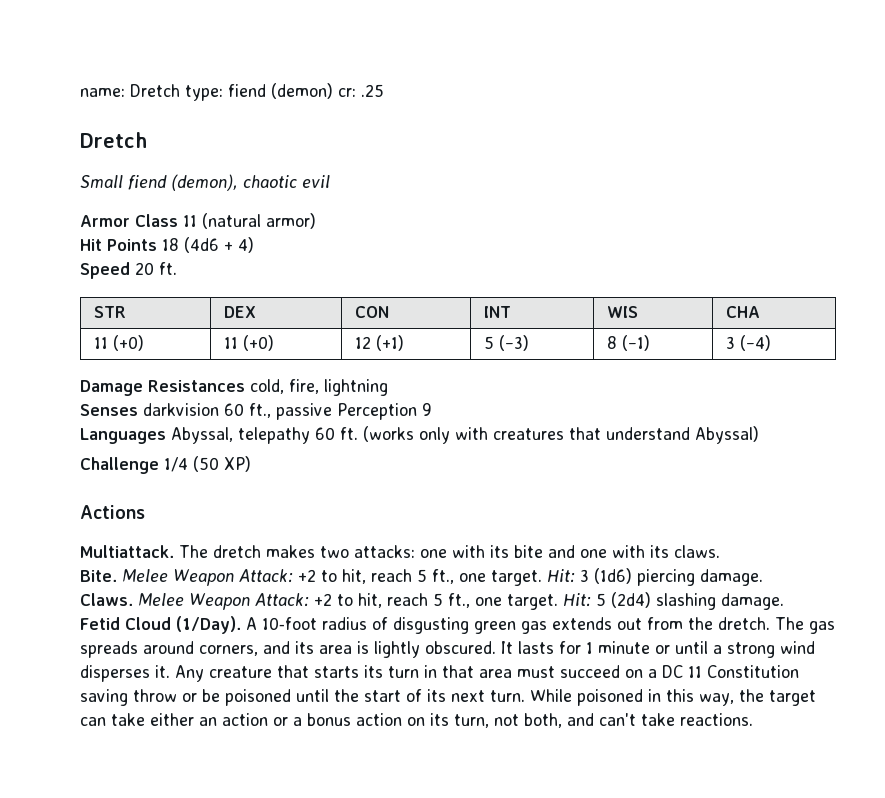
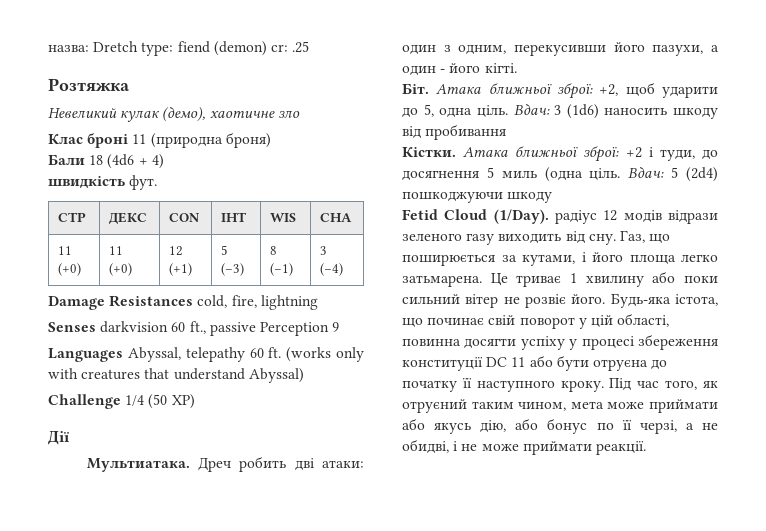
- name: Dretch type: fiend (demon) cr: .25
- Dretch
- Small fiend (demon), chaotic evil
- Armor Class 11 (natural armor)
- Hit Points 18 (4d6 + 4)
+ назва: Dretch type: fiend (demon) cr: .25
+ Розтяжка
+ Невеликий кулак (демо), хаотичне зло
+ Клас броні 11 (природна броня)
+ Бали 18 (4d6 + 4)
- Speed 20 ft.
- STR | DEX | CON | INT | WIS | CHA
+ швидкість фут.
+ СТР | ДЕКС | CON | ІНТ | WIS | CHA
- Actions
- Multiattack. The dretch makes two attacks: one with its bite and one with its claws.
- Bite. Melee Weapon Attack: +2 to hit, reach 5 ft., one target. Hit: 3 (1d6) piercing damage.
- Claws. Melee Weapon Attack: +2 to hit, reach 5 ft., one target. Hit: 5 (2d4) slashing damage.
- Fetid Cloud (1/Day). A 10‐foot radius of disgusting green gas extends out from the dretch. The gas spreads around corners, and its area is lightly obscured. It lasts for 1 minute or until a strong wind disperses it. Any creature that starts its turn in that area must succeed on a DC 11 Constitution saving throw or be poisoned until the start of its next turn. While poisoned in this way, the target can take either an action or a bonus action on its turn, not both, and can't take reactions.
+ Дії
+ Мультиатака. Дреч робить дві атаки: один з одним, перекусивши його пазухи, а один - його кігті.
+ Біт. Атака ближньої зброї: +2, щоб ударити до 5, одна ціль. Вдач: 3 (1d6) наносить шкоду від пробивання
+ Кістки. Атака ближньої зброї: +2 і туди, до досягнення 5 миль (одна ціль. Вдач: 5 (2d4) пошкоджуючи шкоду
+ Fetid Cloud (1/Day). радіус 12 модів відрази зеленого газу виходить від сну. Газ, що поширюється за кутами, і його площа легко затьмарена. Це триває 1 хвилину або поки сильний вітер не розвіє його. Будь-яка істота, що починає свій поворот у цій області, повинна досягти успіху у процесі збереження конституції DC 11 або бути отруєна до початку її наступного кроку. Під час того, як отруєний таким чином, мета може приймати або якусь дію, або бонус по її черзі, а не обидві, і не може приймати реакції.

